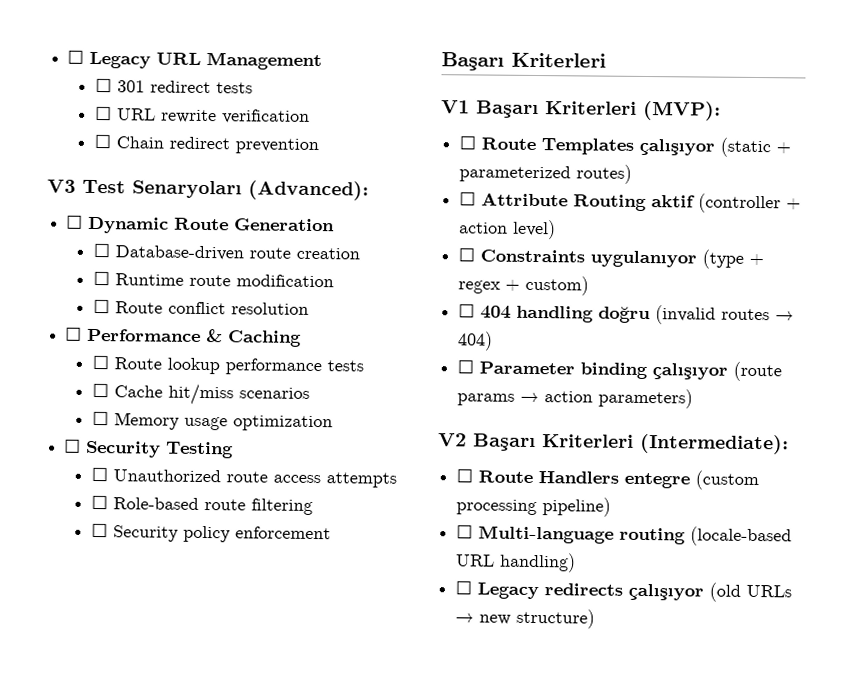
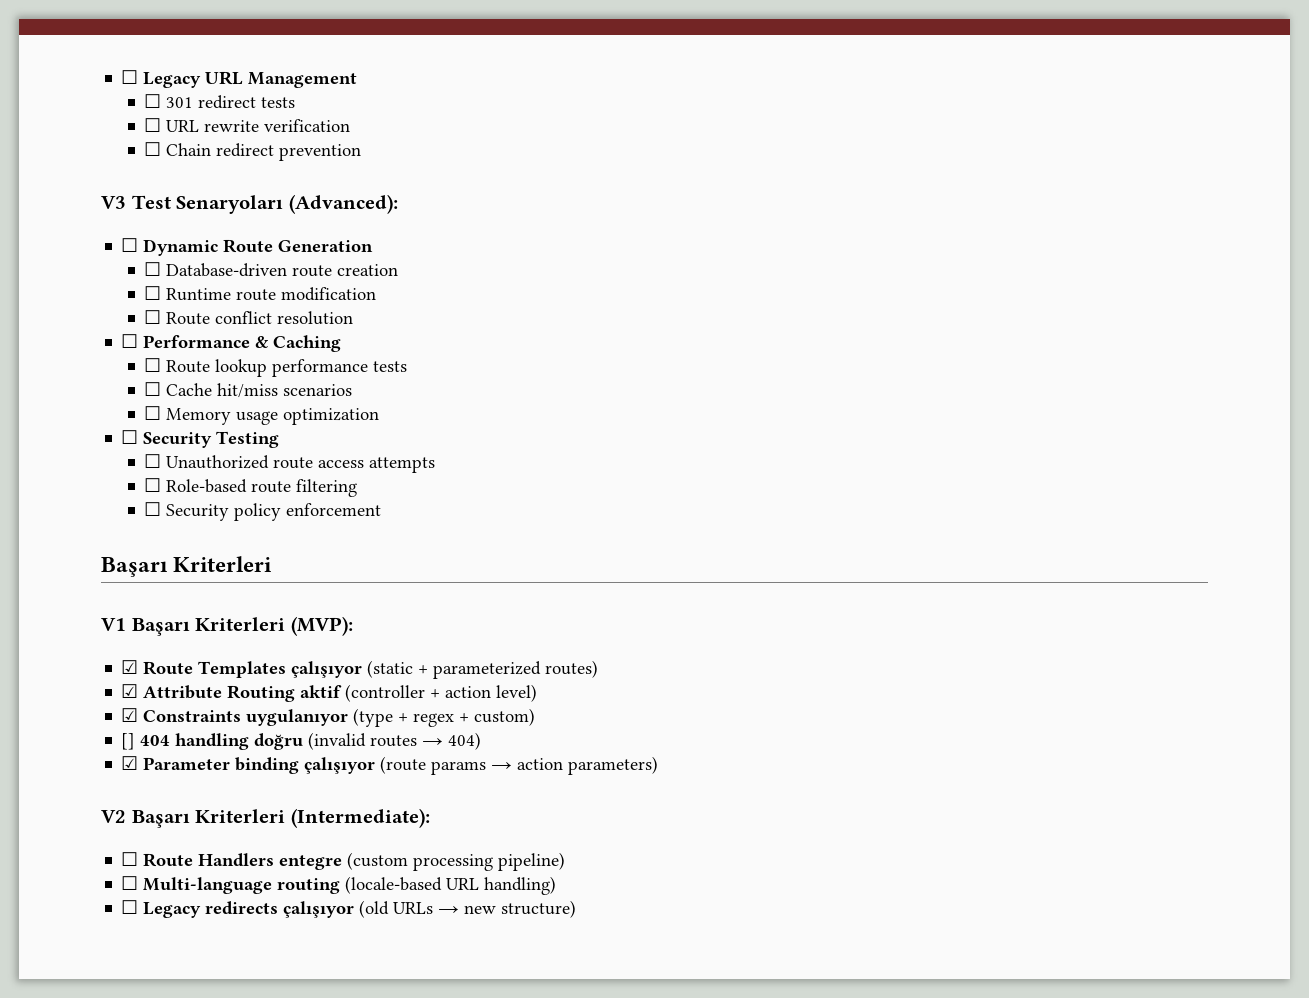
- ☐ Route Templates çalışıyor (static + parameterized routes)
+ ☑ Route Templates çalışıyor (static + parameterized routes)
- ☐ Attribute Routing aktif (controller + action level)
+ ☑ Attribute Routing aktif (controller + action level)
- ☐ Constraints uygulanıyor (type + regex + custom)
+ ☑ Constraints uygulanıyor (type + regex + custom)
- ☐ 404 handling doğru (invalid routes → 404)
+ [] 404 handling doğru (invalid routes → 404)
- ☐ Parameter binding çalışıyor (route params → action parameters)
+ ☑ Parameter binding çalışıyor (route params → action parameters)

